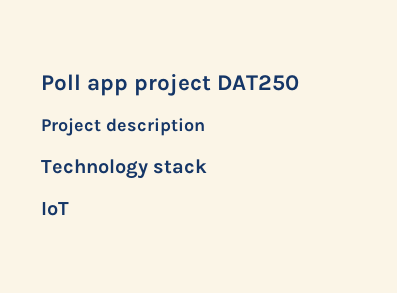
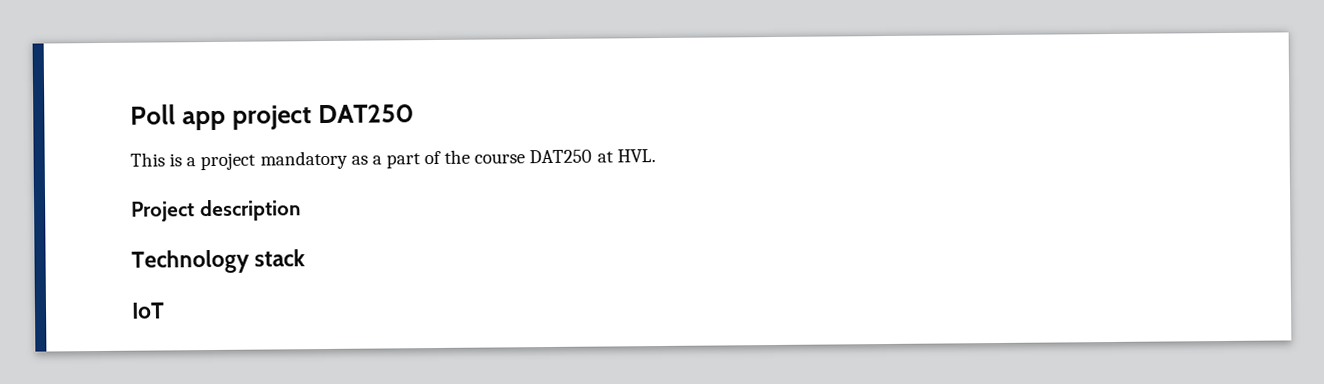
+ This is a project mandatory as a part of the course DAT250 at HVL.

